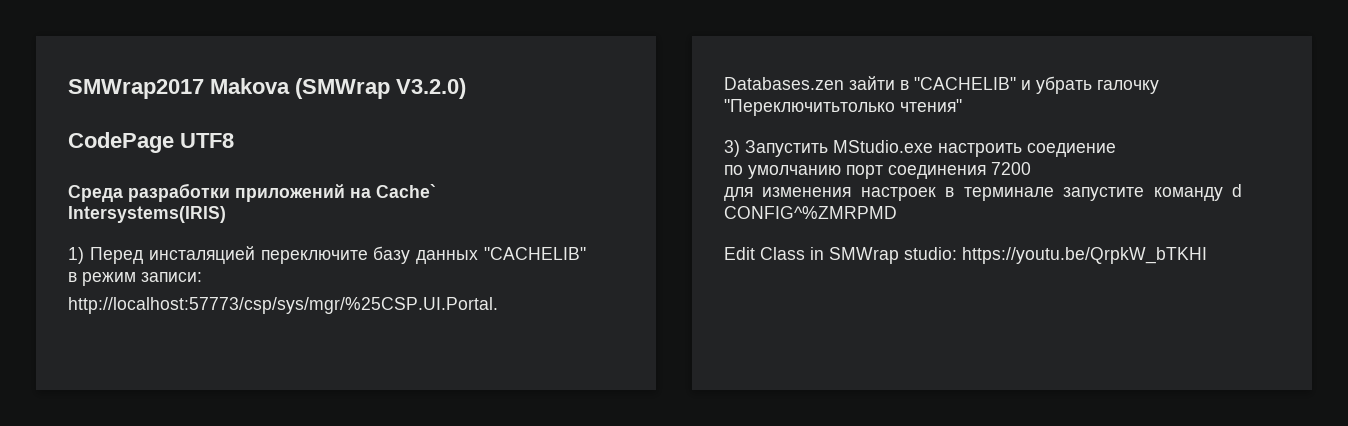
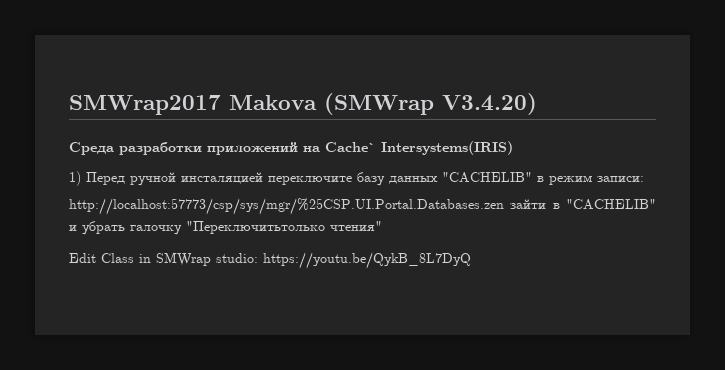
- SMWrap2017 Makova (SMWrap V3.2.0)
- CodePage UTF8
+ SMWrap2017 Makova (SMWrap V3.4.20)
- 1) Перед инсталяцией переключите базу данных "CACHELIB" в режим записи:
+ 1) Перед ручной инсталяцией переключите базу данных "CACHELIB" в режим записи:
- 3) Запустить MStudio.exe настроить соедиение
- по умолчанию порт соединения 7200
- для изменения настроек в терминале запустите команду d CONFIG^%ZMRPMD
- Edit Class in SMWrap studio: https://youtu.be/QrpkW_bTKHI
+ Edit Class in SMWrap studio: https://youtu.be/QykB_8L7DyQ

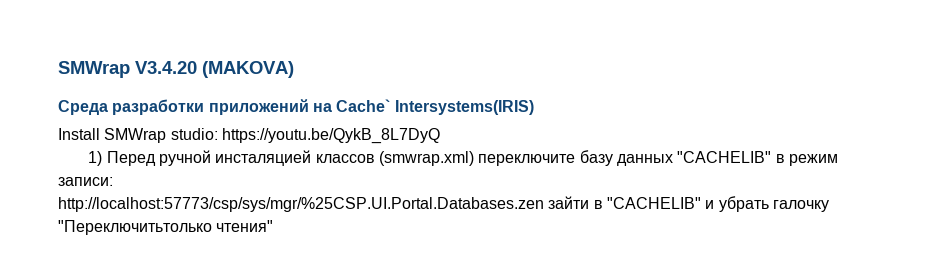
- SMWrap2017 Makova (SMWrap V3.4.20)
+ SMWrap V3.4.20 (MAKOVA)
+ Install SMWrap studio: https://youtu.be/QykB_8L7DyQ
- 1) Перед ручной инсталяцией переключите базу данных "CACHELIB" в режим записи:
+ 1) Перед ручной инсталяцией классов (smwrap.xml) переключите базу данных "CACHELIB" в режим записи:
- Edit Class in SMWrap studio: https://youtu.be/QykB_8L7DyQ

